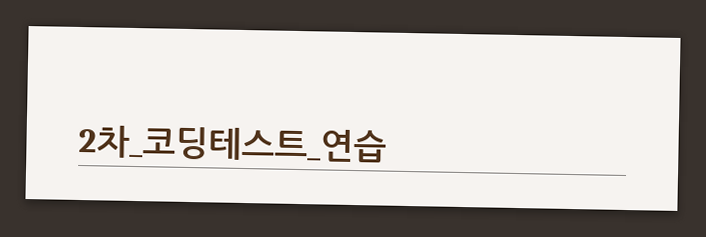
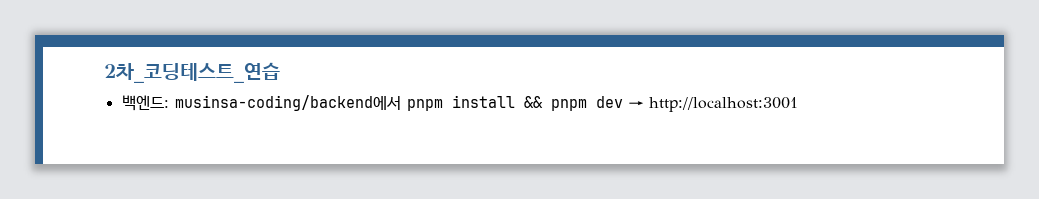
+ 백엔드: musinsa-coding/backend에서 pnpm install && pnpm dev → http://localhost:3001

